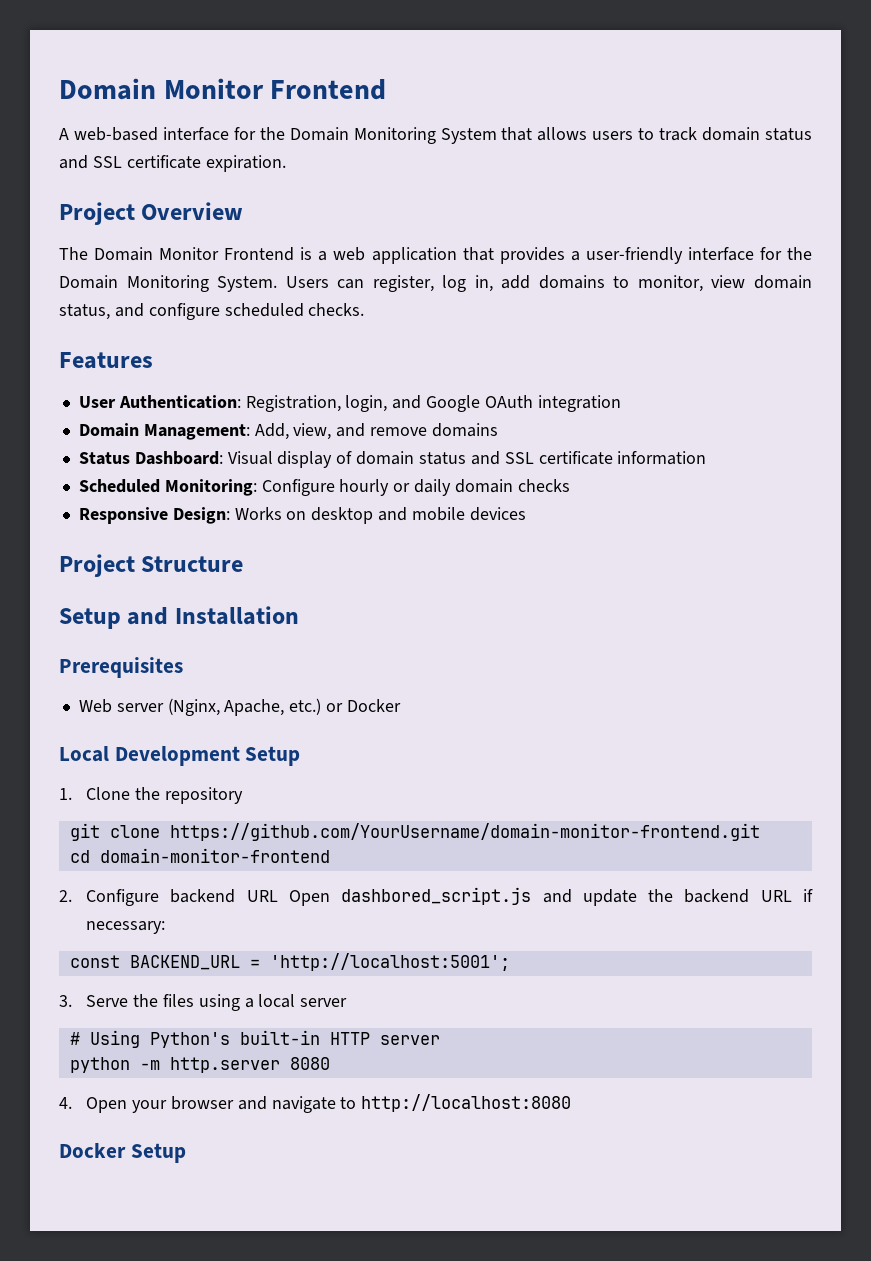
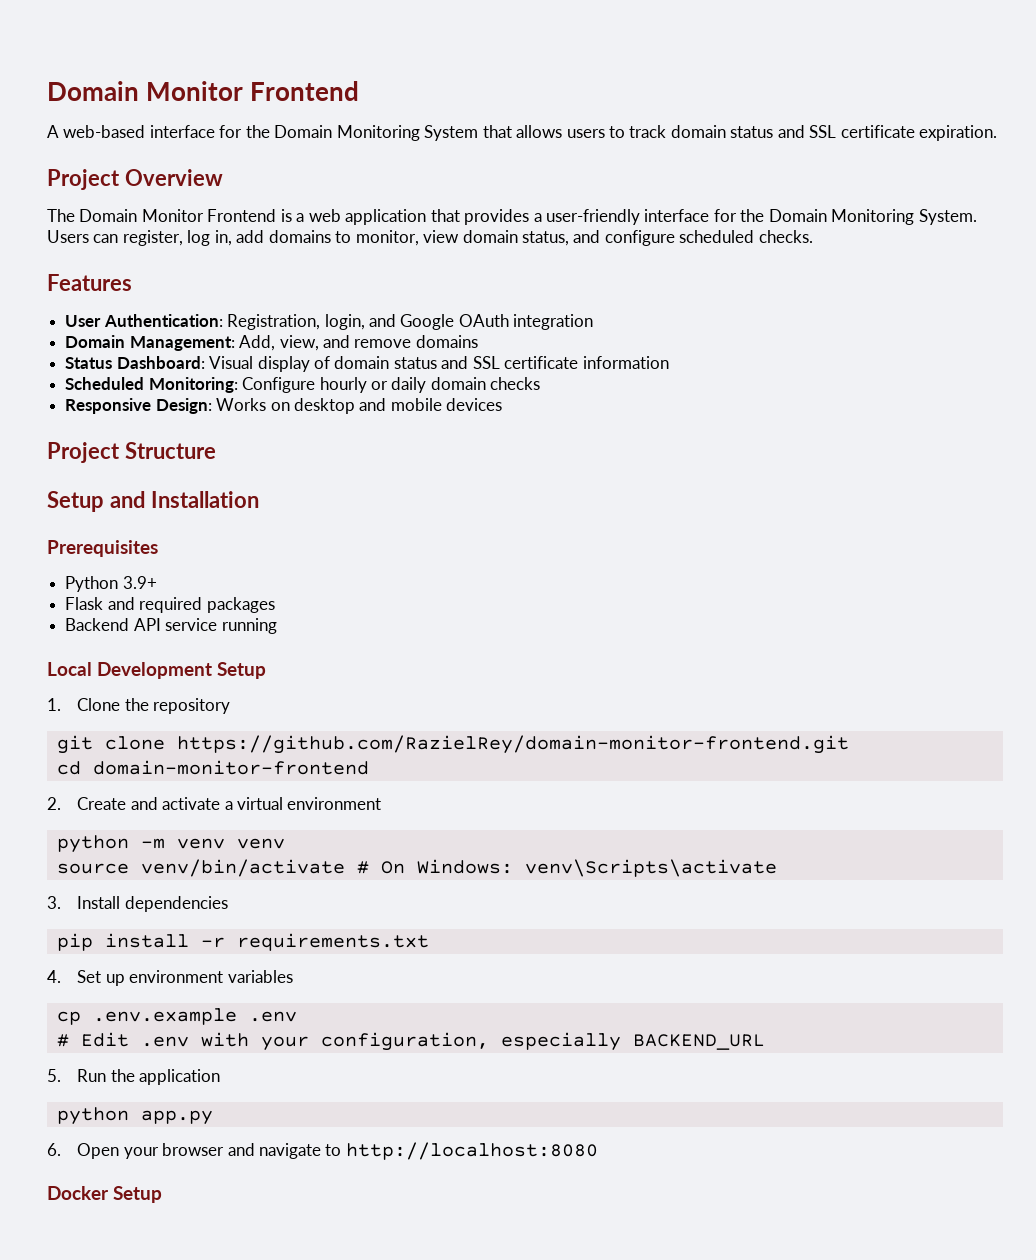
- Web server (Nginx, Apache, etc.) or Docker
+ Python 3.9+
+ Flask and required packages
+ Backend API service running
- git clone https://github.com/YourUsername/domain-monitor-frontend.git
+ git clone https://github.com/RazielRey/domain-monitor-frontend.git
- 2. Configure backend URL Open dashbored_script.js and update the backend URL if necessary:
- const BACKEND_URL = 'http://localhost:5001';
- 3. Serve the files using a local server
- # Using Python's built-in HTTP server
- python -m http.server 8080
- 4. Open your browser and navigate to http://localhost:8080
+ 2. Create and activate a virtual environment
+ python -m venv venv
+ source venv/bin/activate # On Windows: venv\Scripts\activate
+ 3. Install dependencies
+ pip install -r requirements.txt
+ 4. Set up environment variables
+ cp .env.example .env
+ # Edit .env with your configuration, especially BACKEND_URL
+ 5. Run the application
+ python app.py
+ 6. Open your browser and navigate to http://localhost:8080

